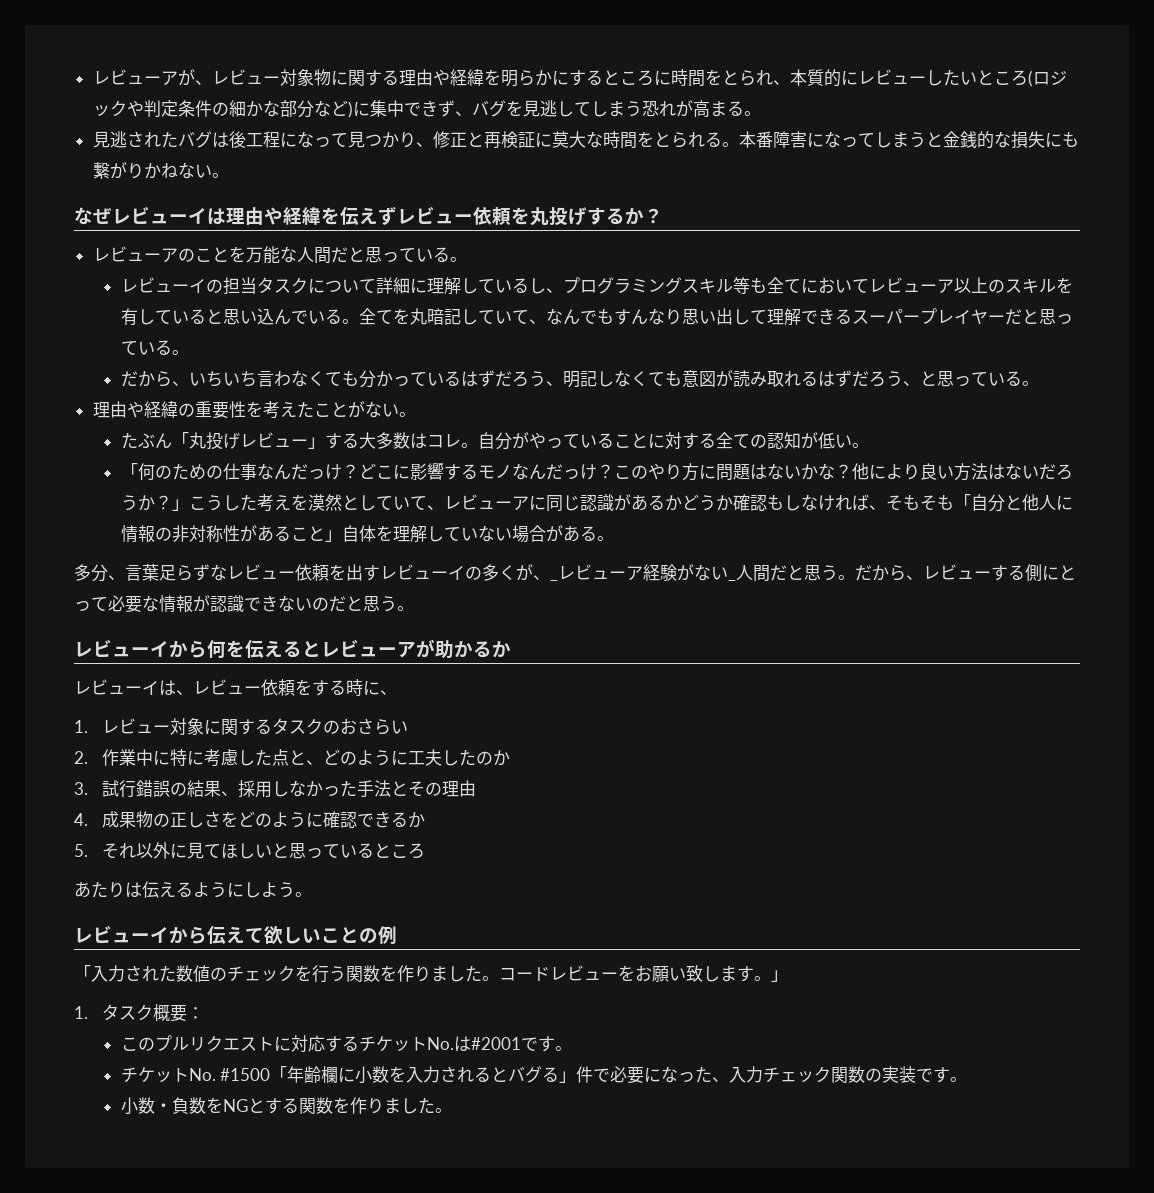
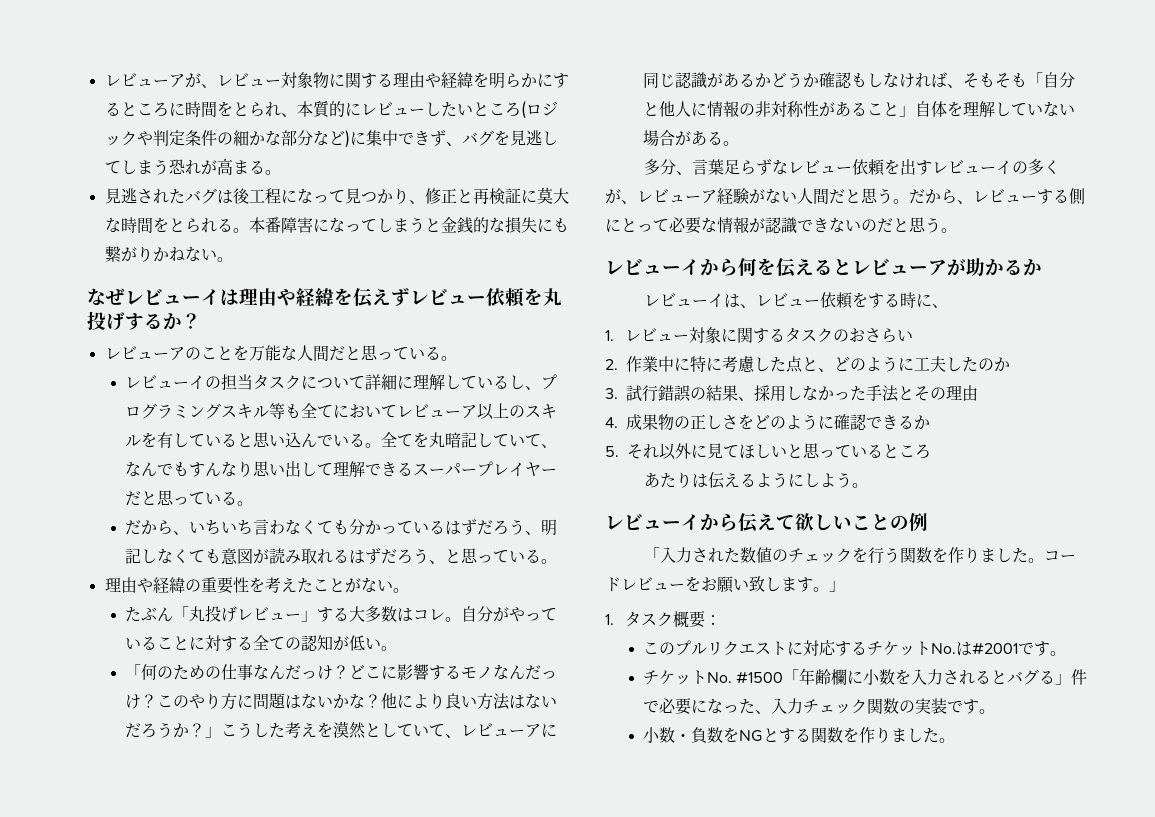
- 多分、言葉足らずなレビュー依頼を出すレビューイの多くが、_レビューア経験がない_人間だと思う。
+ 多分、言葉足らずなレビュー依頼を出すレビューイの多くが、レビューア経験がない人間だと思う。

